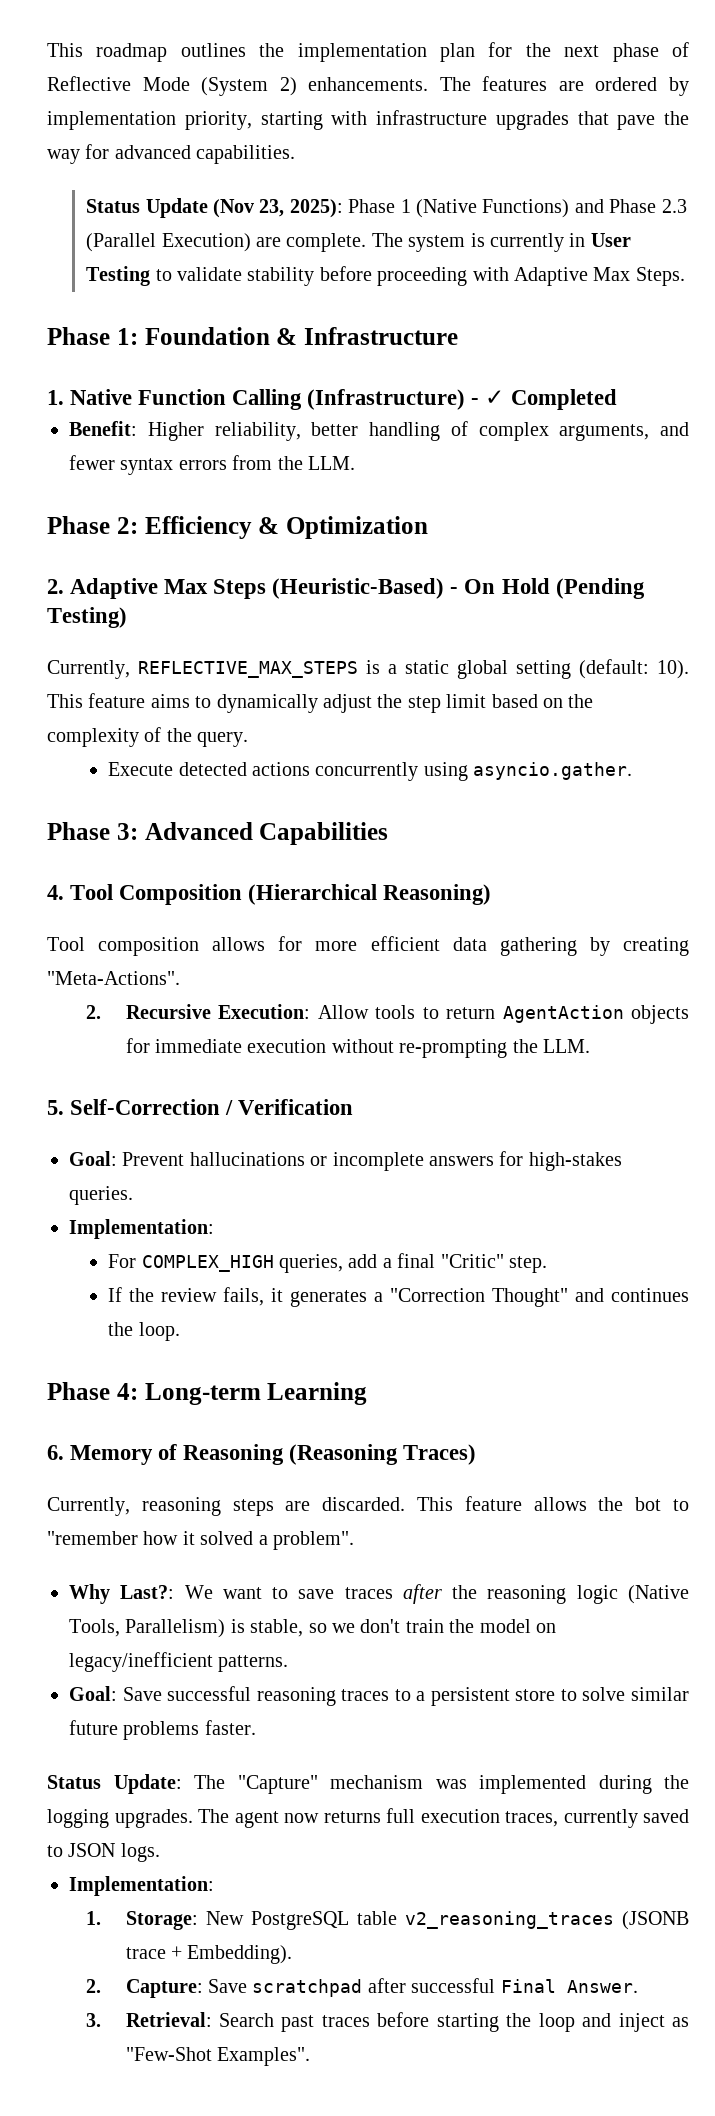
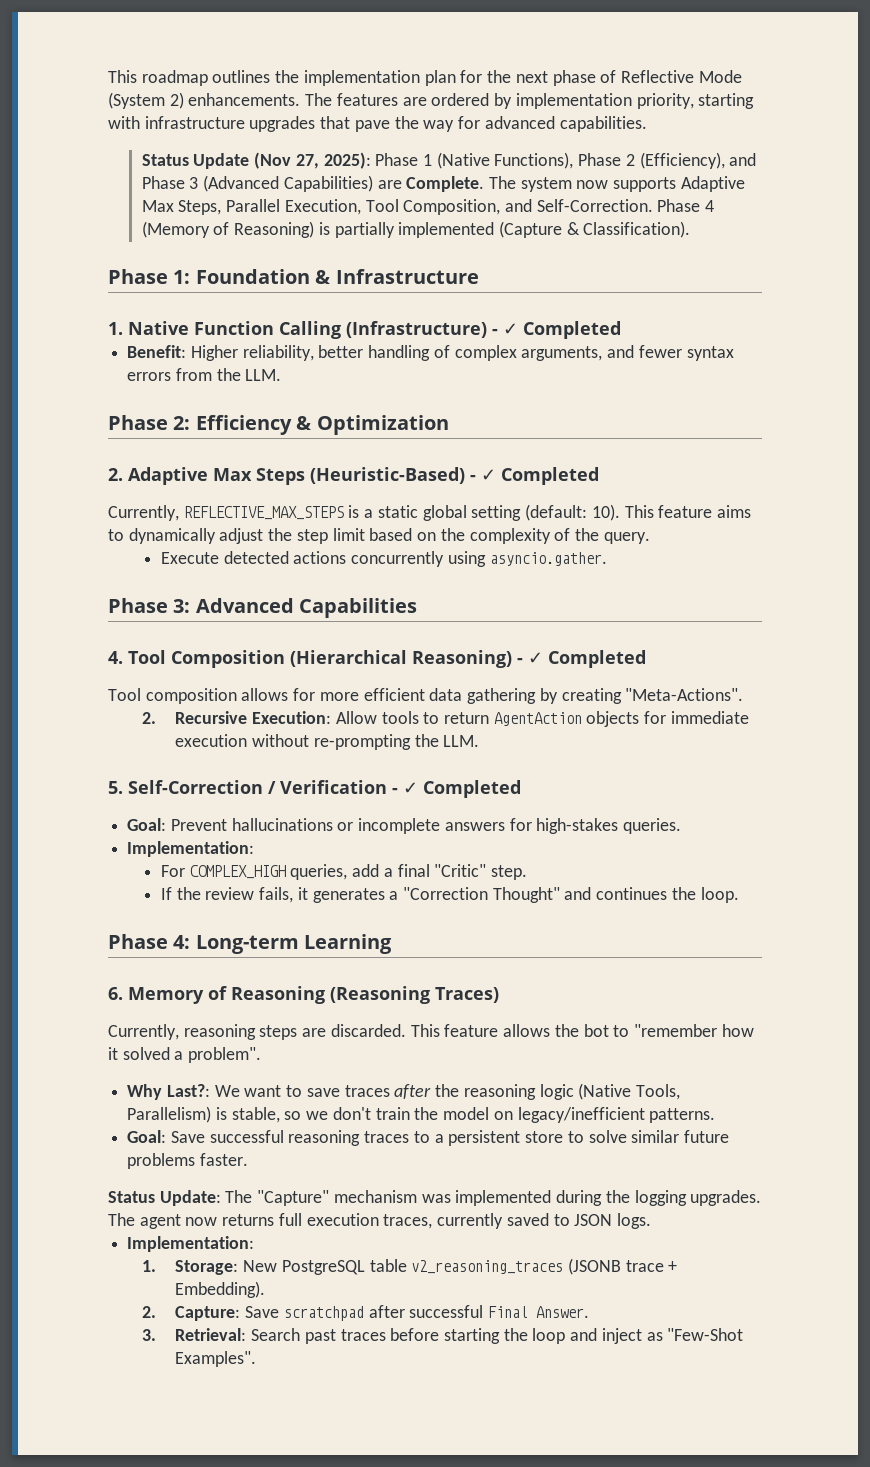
- Status Update (Nov 23, 2025): Phase 1 (Native Functions) and Phase 2.3 (Parallel Execution) are complete. The system is currently in User Testing to validate stability before proceeding with Adaptive Max Steps.
+ Status Update (Nov 27, 2025): Phase 1 (Native Functions), Phase 2 (Efficiency), and Phase 3 (Advanced Capabilities) are Complete. The system now supports Adaptive Max Steps, Parallel Execution, Tool Composition, and Self-Correction. Phase 4 (Memory of Reasoning) is partially implemented (Capture & Classification).
- 2. Adaptive Max Steps (Heuristic-Based) - On Hold (Pending Testing)
+ 2. Adaptive Max Steps (Heuristic-Based) - ✓ Completed
- 4. Tool Composition (Hierarchical Reasoning)
+ 4. Tool Composition (Hierarchical Reasoning) - ✓ Completed
- 5. Self-Correction / Verification
+ 5. Self-Correction / Verification - ✓ Completed

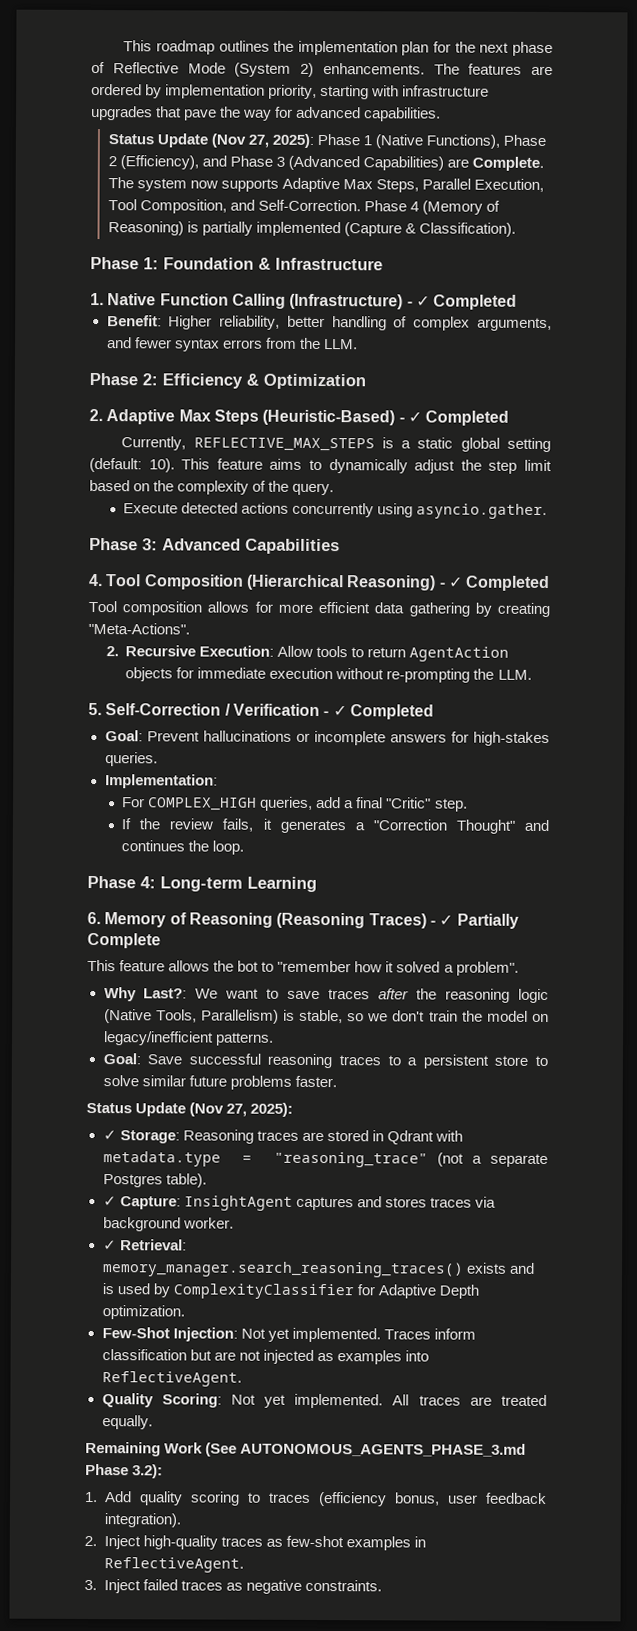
- 6. Memory of Reasoning (Reasoning Traces)
- Currently, reasoning steps are discarded. This feature allows the bot to "remember how it solved a problem".
+ 6. Memory of Reasoning (Reasoning Traces) - ✓ Partially Complete
+ This feature allows the bot to "remember how it solved a problem".
  Goal: Save successful reasoning traces to a persistent store to solve similar future problems faster.
- Status Update: The "Capture" mechanism was implemented during the logging upgrades. The agent now returns full execution traces, currently saved to JSON logs.
- Implementation:
- 1. Storage: New PostgreSQL table v2_reasoning_traces (JSONB trace + Embedding).
- 2. Capture: Save scratchpad after successful Final Answer.
- 3. Retrieval: Search past traces before starting the loop and inject as "Few-Shot Examples".
+ Status Update (Nov 27, 2025):
+ ✓ Storage: Reasoning traces are stored in Qdrant with metadata.type = "reasoning_trace" (not a separate Postgres table).
+ ✓ Capture: InsightAgent captures and stores traces via background worker.
+ ✓ Retrieval: memory_manager.search_reasoning_traces() exists and is used by ComplexityClassifier for Adaptive Depth optimization.
+ Few-Shot Injection: Not yet implemented. Traces inform classification but are not injected as examples into ReflectiveAgent.
+ Quality Scoring: Not yet implemented. All traces are treated equally.
+ Remaining Work (See AUTONOMOUS_AGENTS_PHASE_3.md Phase 3.2):
+ 1. Add quality scoring to traces (efficiency bonus, user feedback integration).
+ 2. Inject high-quality traces as few-shot examples in ReflectiveAgent.
+ 3. Inject failed traces as negative constraints.

